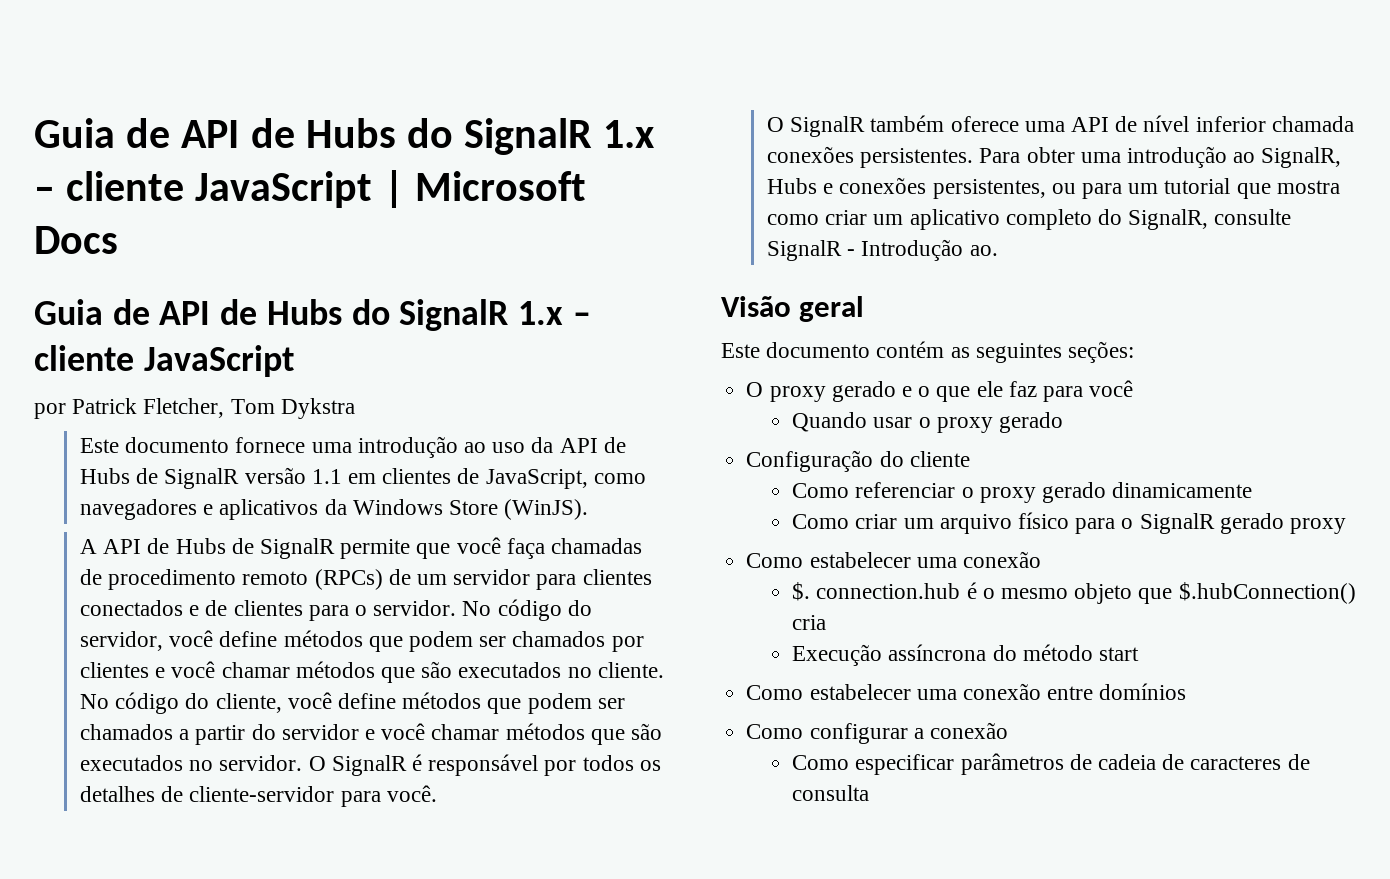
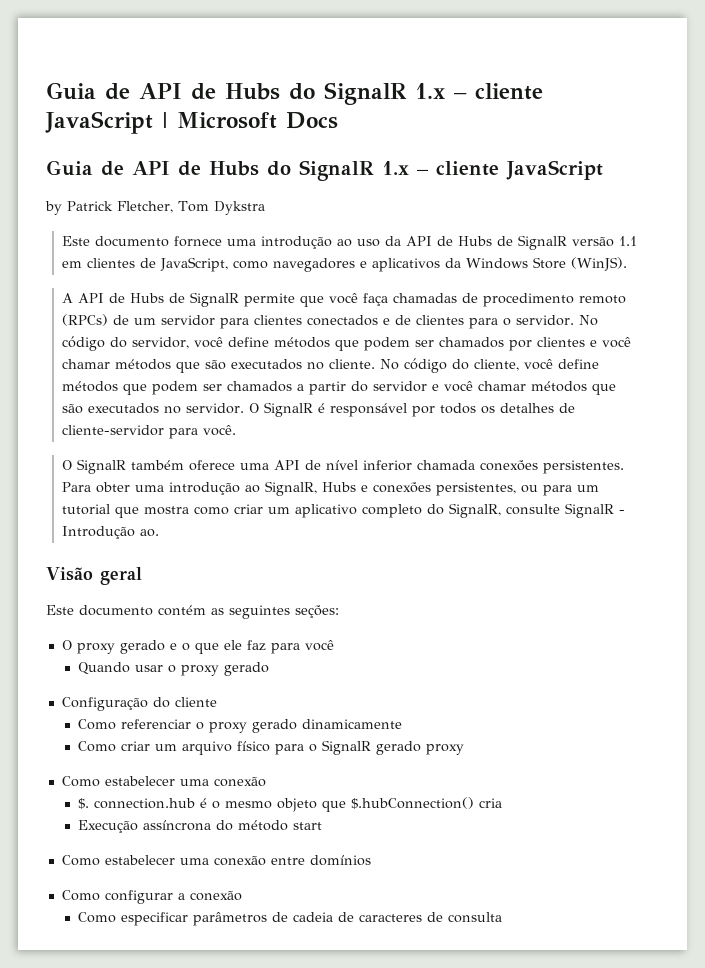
- por Patrick Fletcher, Tom Dykstra
+ by Patrick Fletcher, Tom Dykstra

